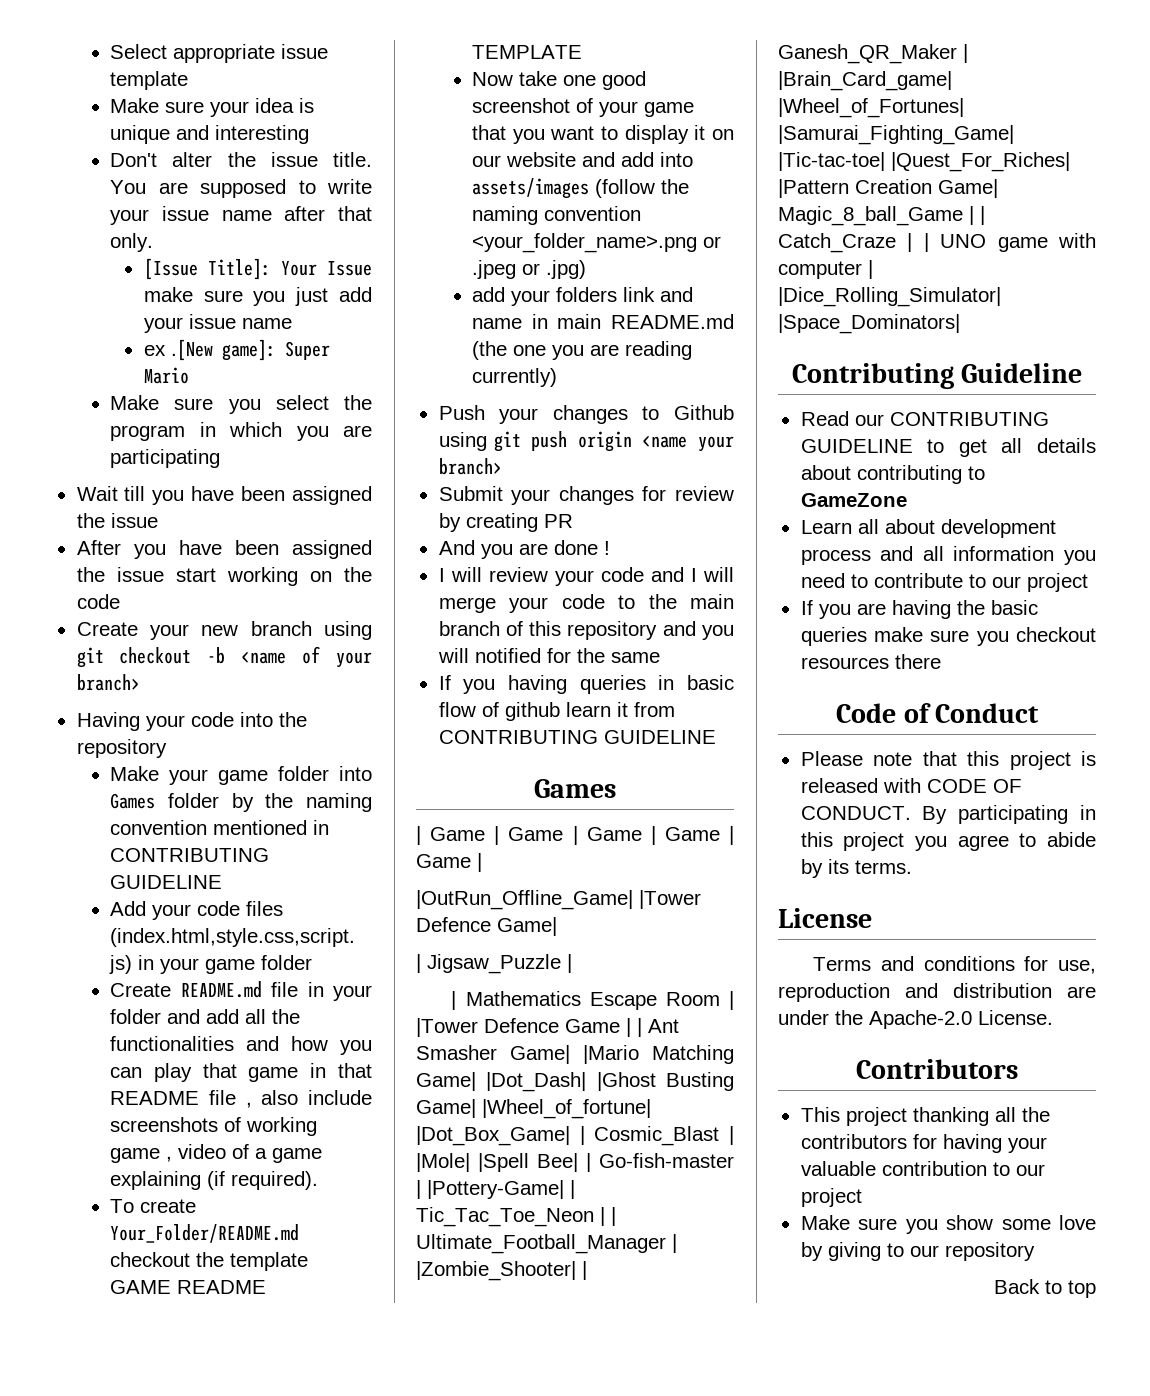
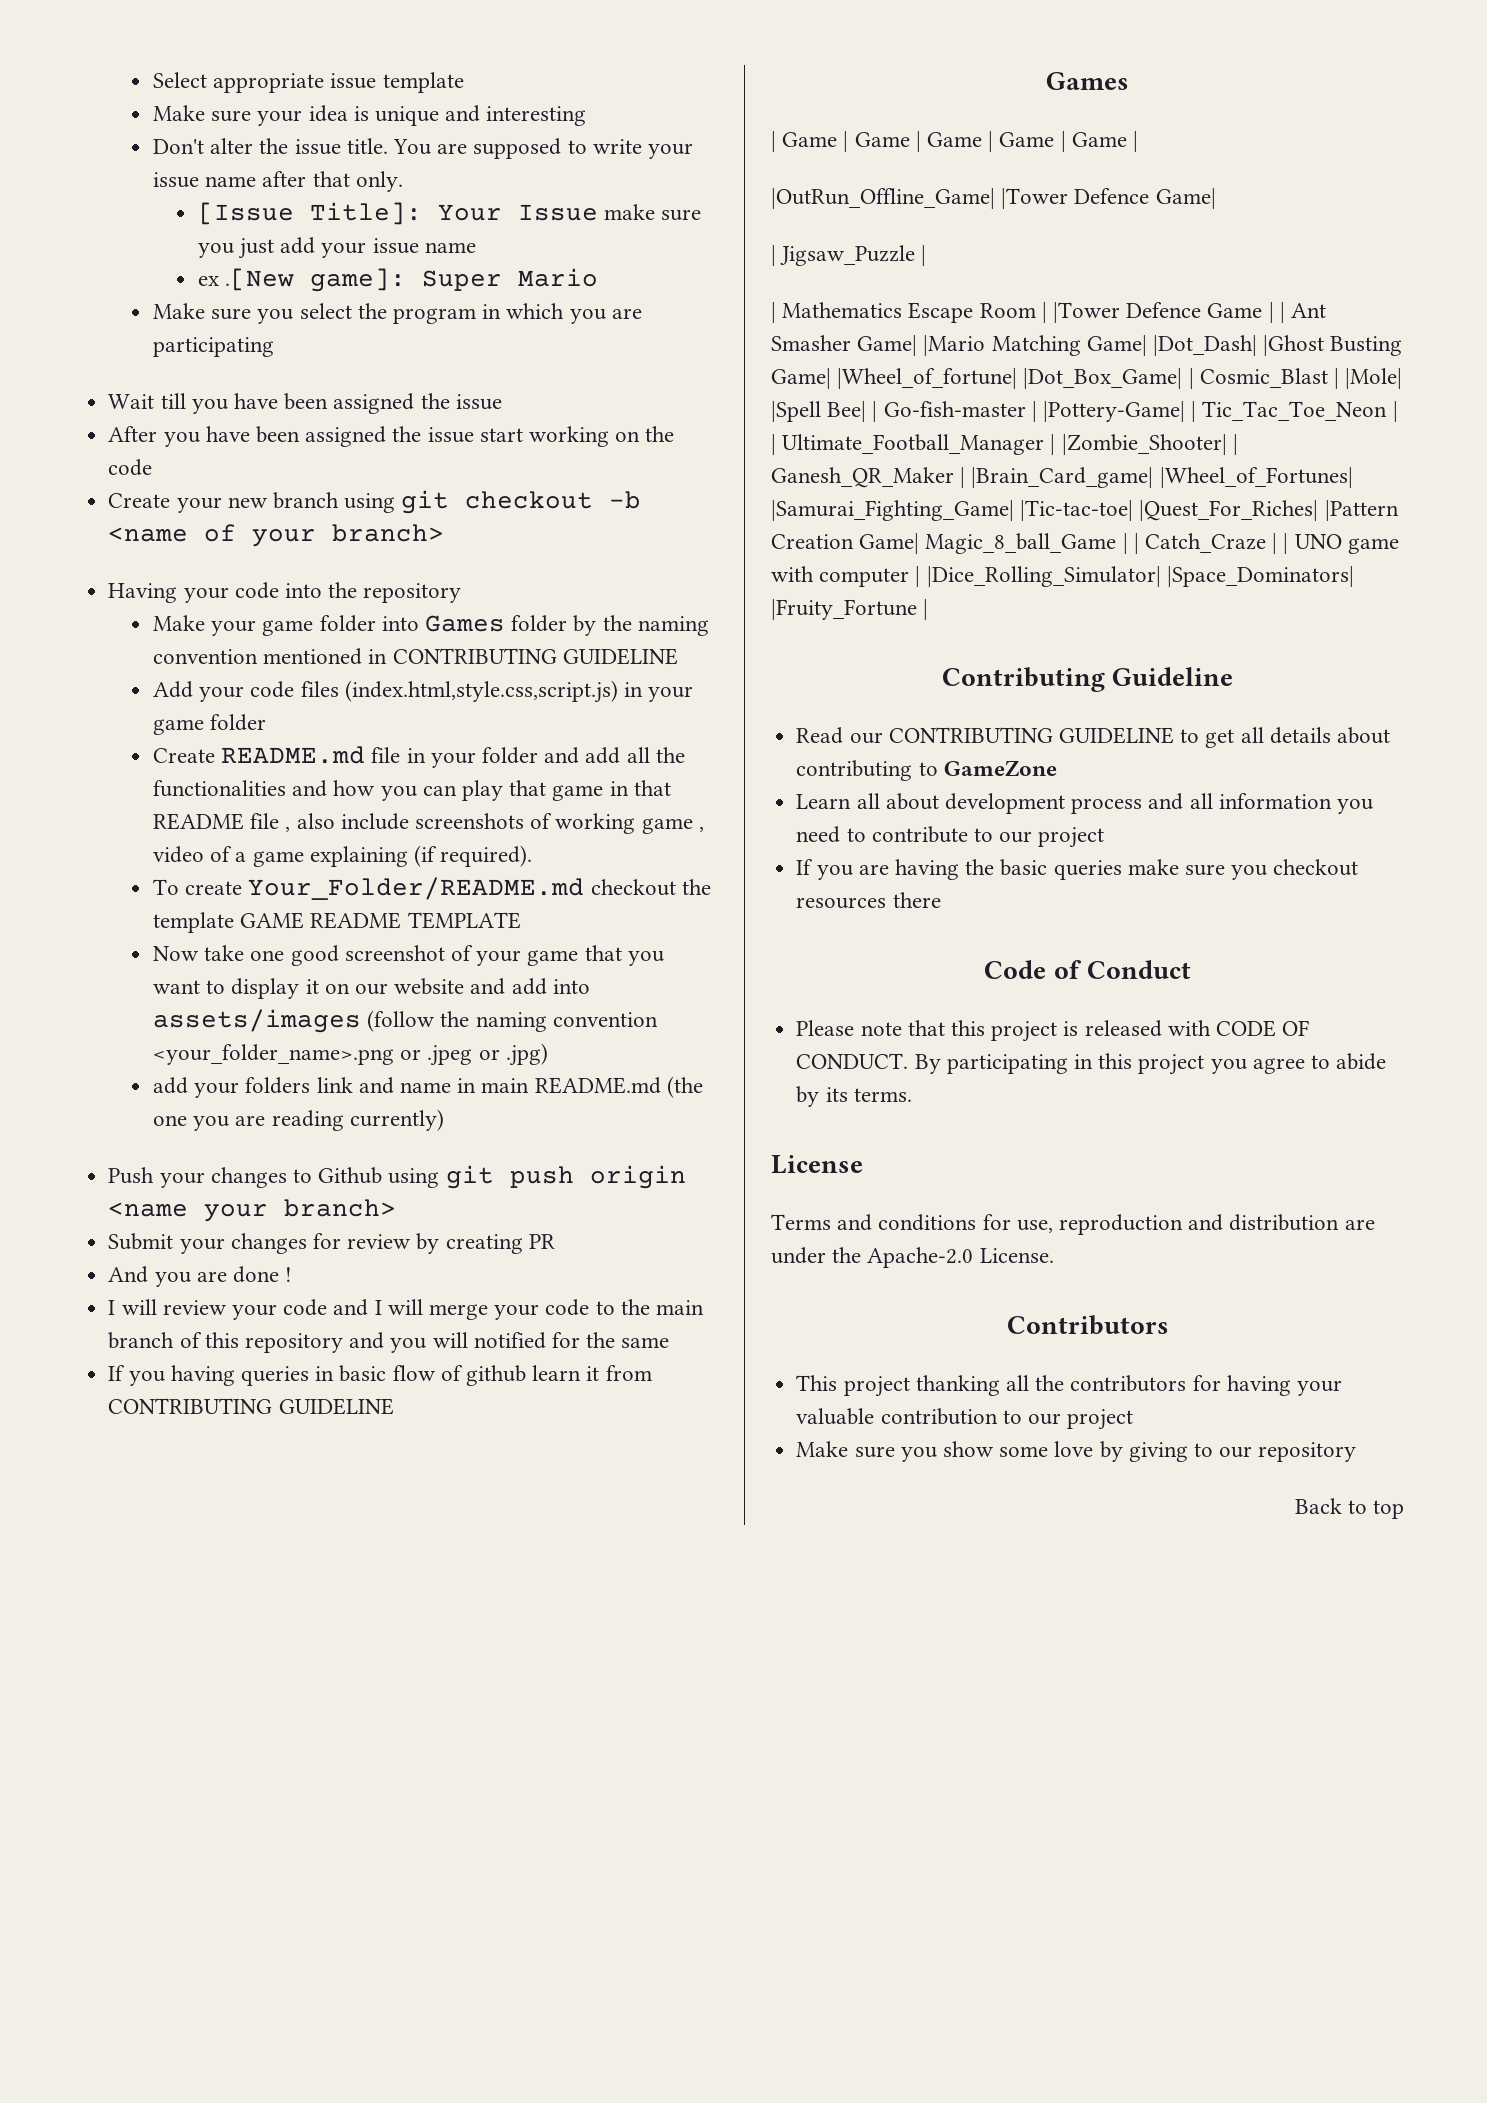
- | Mathematics Escape Room | |Tower Defence Game | | Ant Smasher Game| |Mario Matching Game| |Dot_Dash| |Ghost Busting Game| |Wheel_of_fortune| |Dot_Box_Game| | Cosmic_Blast | |Mole| |Spell Bee| | Go-fish-master | |Pottery-Game| | Tic_Tac_Toe_Neon | | Ultimate_Football_Manager | |Zombie_Shooter| | Ganesh_QR_Maker | |Brain_Card_game| |Wheel_of_Fortunes| |Samurai_Fighting_Game| |Tic-tac-toe| |Quest_For_Riches| |Pattern Creation Game| Magic_8_ball_Game | | Catch_Craze | | UNO game with computer | |Dice_Rolling_Simulator| |Space_Dominators|
+ | Mathematics Escape Room | |Tower Defence Game | | Ant Smasher Game| |Mario Matching Game| |Dot_Dash| |Ghost Busting Game| |Wheel_of_fortune| |Dot_Box_Game| | Cosmic_Blast | |Mole| |Spell Bee| | Go-fish-master | |Pottery-Game| | Tic_Tac_Toe_Neon | | Ultimate_Football_Manager | |Zombie_Shooter| | Ganesh_QR_Maker | |Brain_Card_game| |Wheel_of_Fortunes| |Samurai_Fighting_Game| |Tic-tac-toe| |Quest_For_Riches| |Pattern Creation Game| Magic_8_ball_Game | | Catch_Craze | | UNO game with computer | |Dice_Rolling_Simulator| |Space_Dominators| |Fruity_Fortune |

